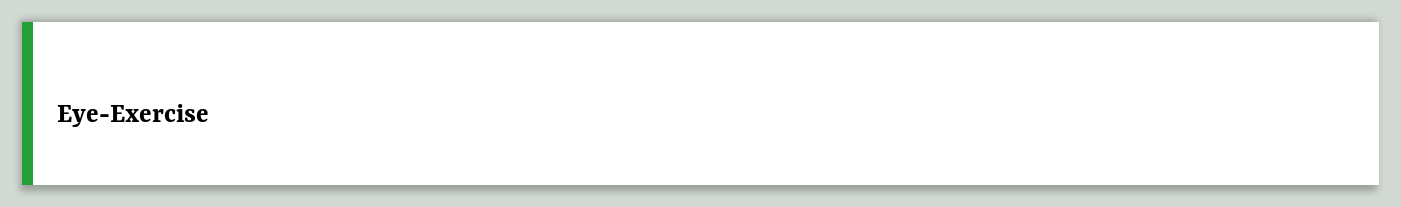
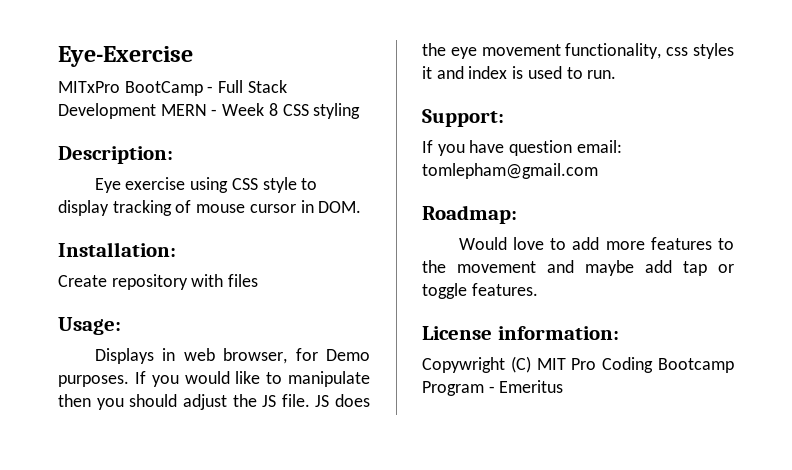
+ MITxPro BootCamp - Full Stack Development MERN - Week 8 CSS styling
+ Description:
+ Eye exercise using CSS style to display tracking of mouse cursor in DOM.
+ Installation:
+ Create repository with files
+ Usage:
+ Displays in web browser, for Demo purposes. If you would like to manipulate then you should adjust the JS file. JS does the eye movement functionality, css styles it and index is used to run.
+ Support:
+ If you have question email: tomlepham@gmail.com
+ Roadmap:
+ Would love to add more features to the movement and maybe add tap or toggle features.
+ License information:
+ Copywright (C) MIT Pro Coding Bootcamp Program - Emeritus

